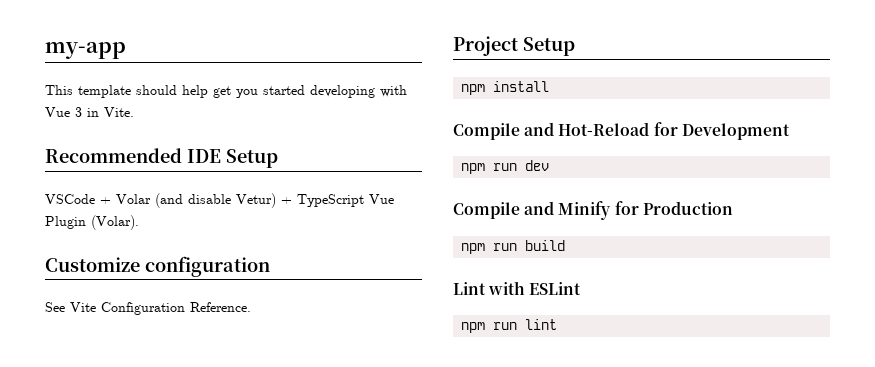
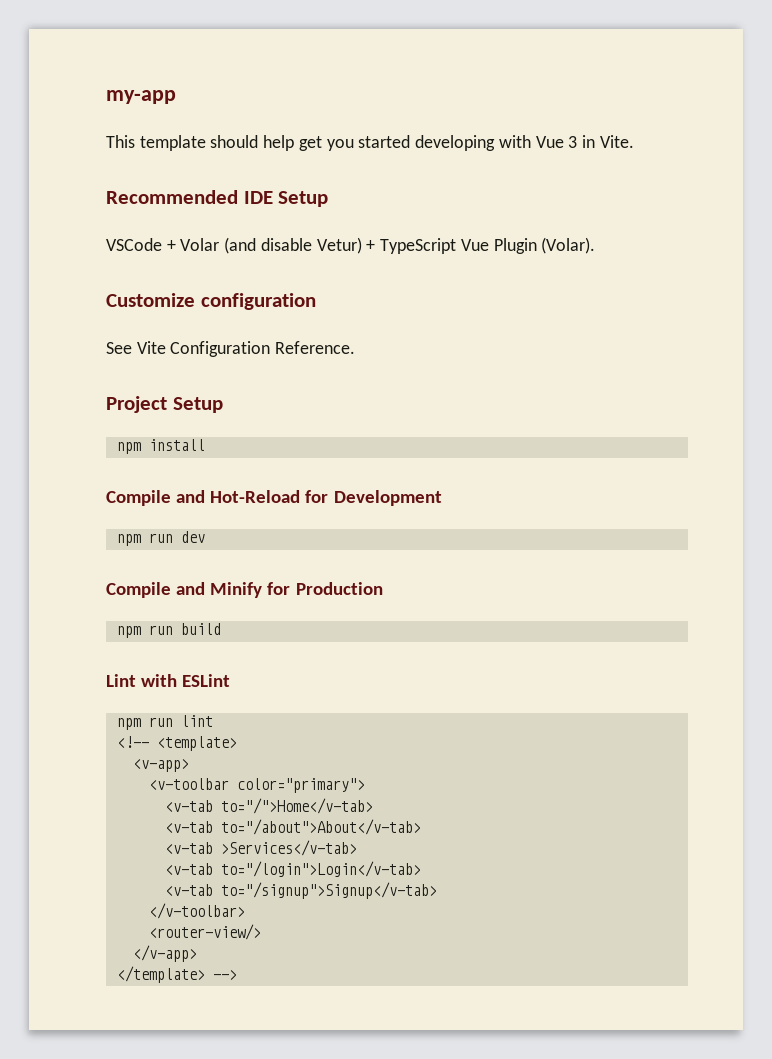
+ <!-- <template>
+ <v-app>
+ <v-toolbar color="primary">
+ <v-tab to="/">Home</v-tab>
+ <v-tab to="/about">About</v-tab>
+ <v-tab >Services</v-tab>
+ <v-tab to="/login">Login</v-tab>
+ <v-tab to="/signup">Signup</v-tab>
+ </v-toolbar>
+ <router-view/>
+ </v-app>
+ </template> -->

